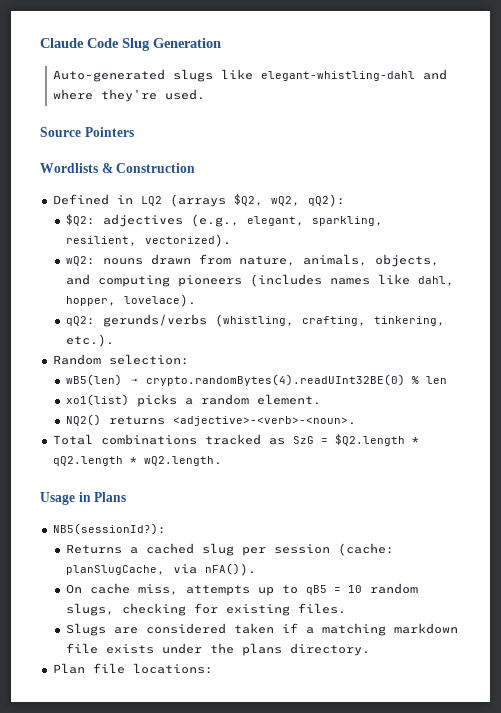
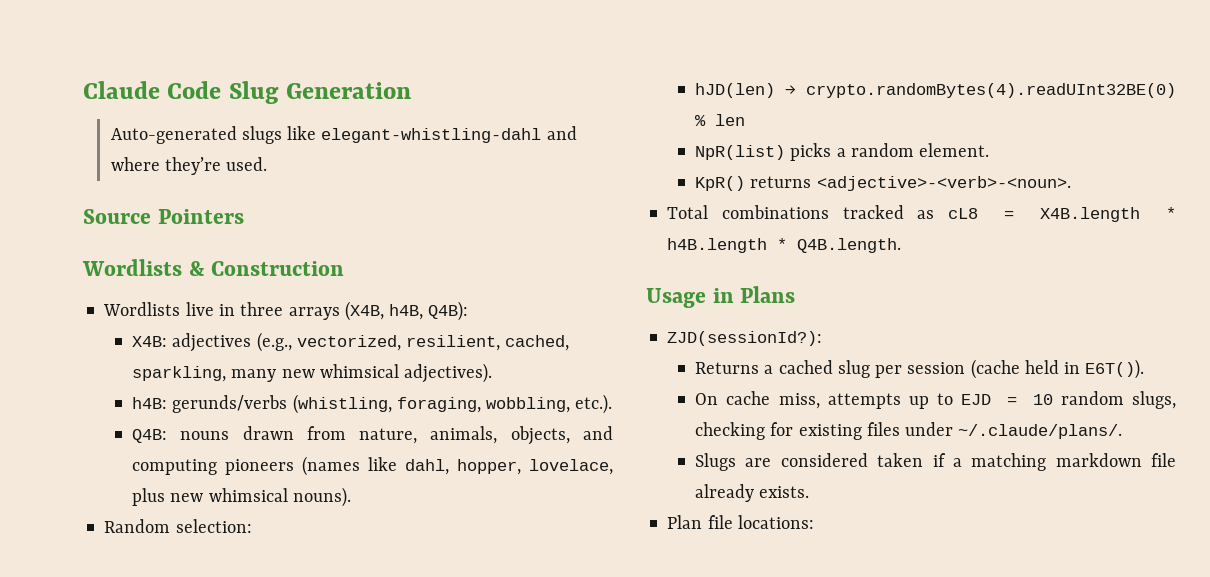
- Defined in LQ2 (arrays $Q2, wQ2, qQ2):
- $Q2: adjectives (e.g., elegant, sparkling, resilient, vectorized).
- wQ2: nouns drawn from nature, animals, objects, and computing pioneers (includes names like dahl, hopper, lovelace).
- qQ2: gerunds/verbs (whistling, crafting, tinkering, etc.).
+ Wordlists live in three arrays (X4B, h4B, Q4B):
+ X4B: adjectives (e.g., vectorized, resilient, cached, sparkling, many new whimsical adjectives).
+ h4B: gerunds/verbs (whistling, foraging, wobbling, etc.).
+ Q4B: nouns drawn from nature, animals, objects, and computing pioneers (names like dahl, hopper, lovelace, plus new whimsical nouns).
- wB5(len) → crypto.randomBytes(4).readUInt32BE(0) % len
+ hJD(len) → crypto.randomBytes(4).readUInt32BE(0) % len
- xo1(list) picks a random element.
+ NpR(list) picks a random element.
- NQ2() returns <adjective>-<verb>-<noun>.
+ KpR() returns <adjective>-<verb>-<noun>.
- Total combinations tracked as SzG = $Q2.length * qQ2.length * wQ2.length.
+ Total combinations tracked as cL8 = X4B.length * h4B.length * Q4B.length.
- NB5(sessionId?):
+ ZJD(sessionId?):
- Returns a cached slug per session (cache: planSlugCache, via nFA()).
+ Returns a cached slug per session (cache held in E6T()).
- On cache miss, attempts up to qB5 = 10 random slugs, checking for existing files.
+ On cache miss, attempts up to EJD = 10 random slugs, checking for existing files under ~/.claude/plans/.
- Slugs are considered taken if a matching markdown file exists under the plans directory.
+ Slugs are considered taken if a matching markdown file already exists.

